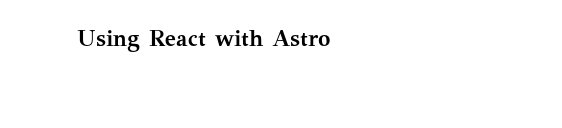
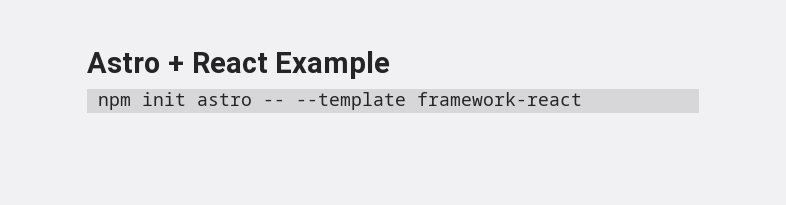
- Using React with Astro
+ Astro + React Example
+ npm init astro -- --template framework-react

